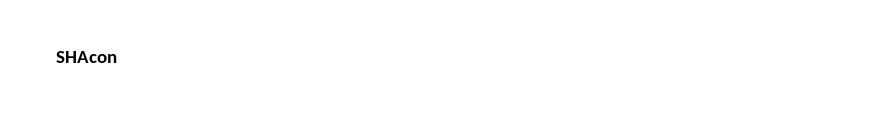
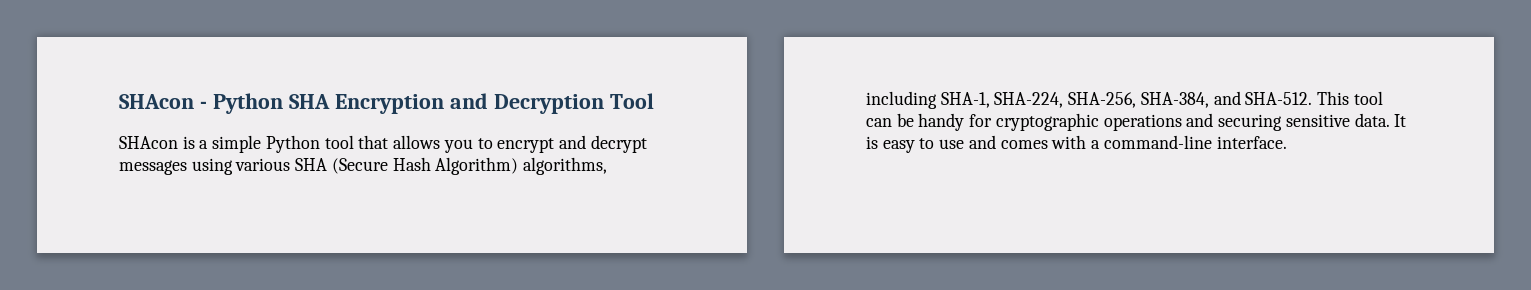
- SHAcon
+ SHAcon - Python SHA Encryption and Decryption Tool
+ SHAcon is a simple Python tool that allows you to encrypt and decrypt messages using various SHA (Secure Hash Algorithm) algorithms, including SHA-1, SHA-224, SHA-256, SHA-384, and SHA-512. This tool can be handy for cryptographic operations and securing sensitive data. It is easy to use and comes with a command-line interface.

